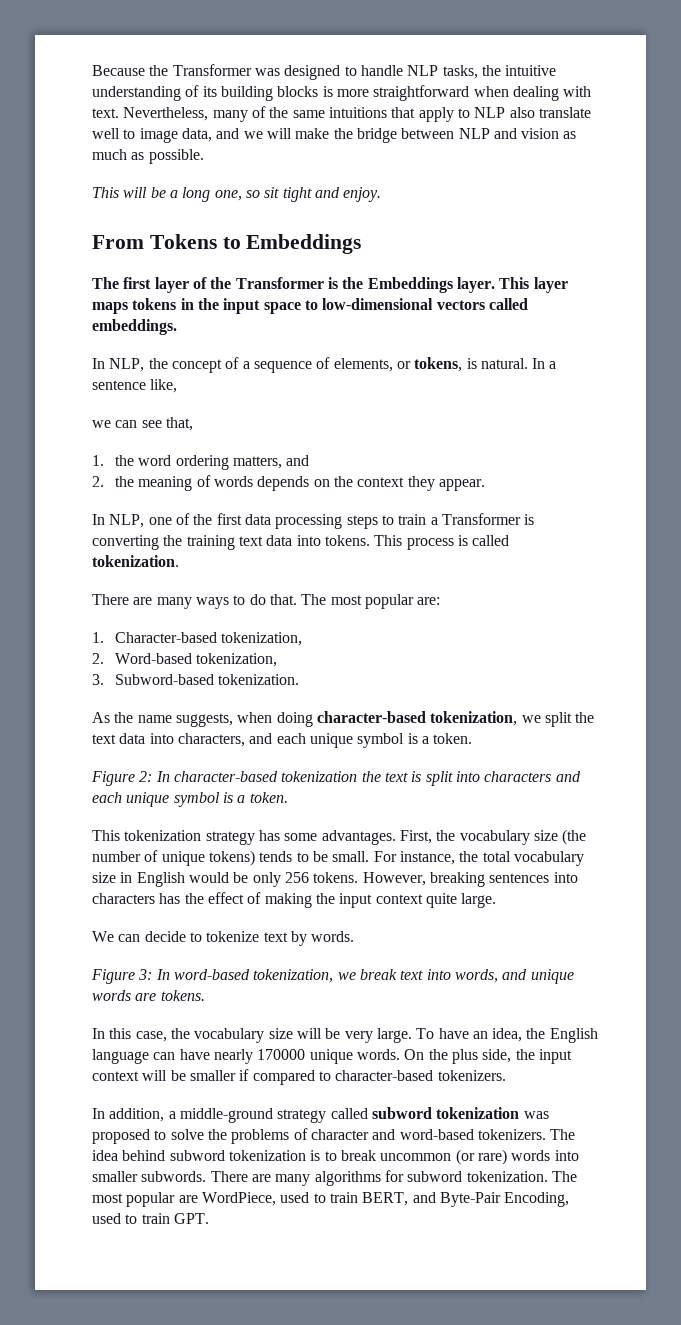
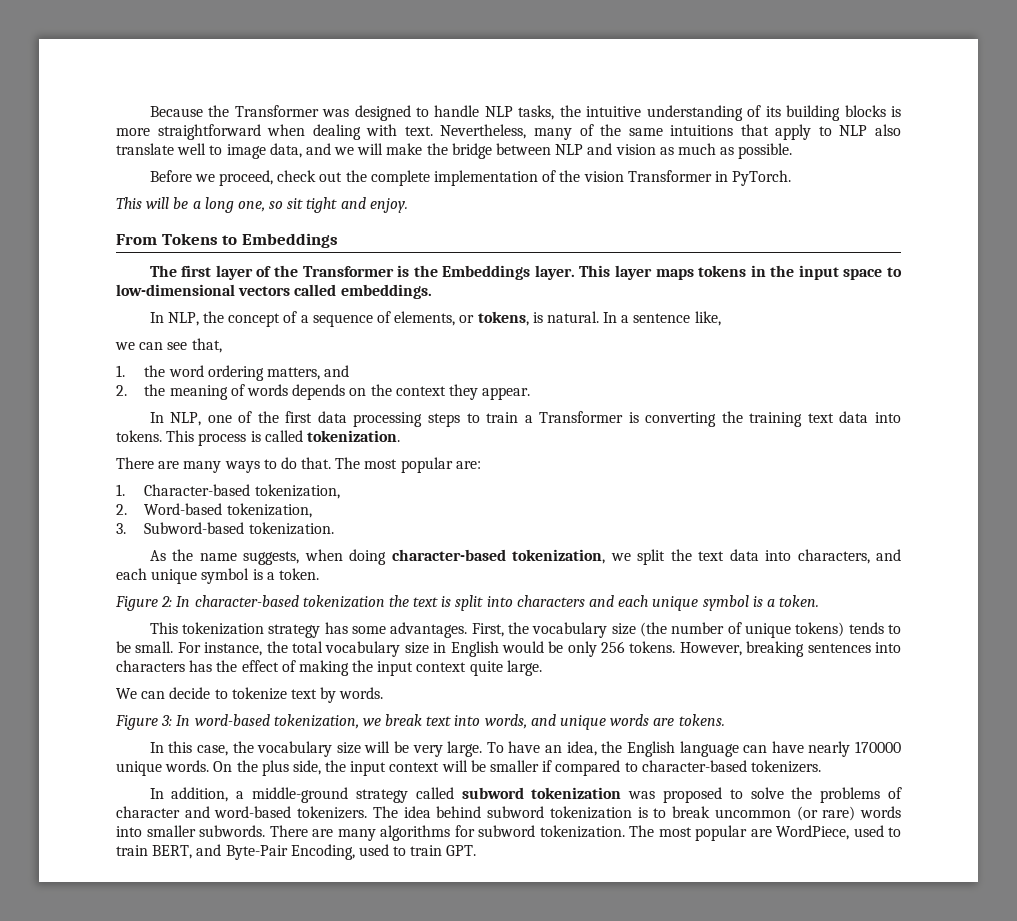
+ Before we proceed, check out the complete implementation of the vision Transformer in PyTorch.

